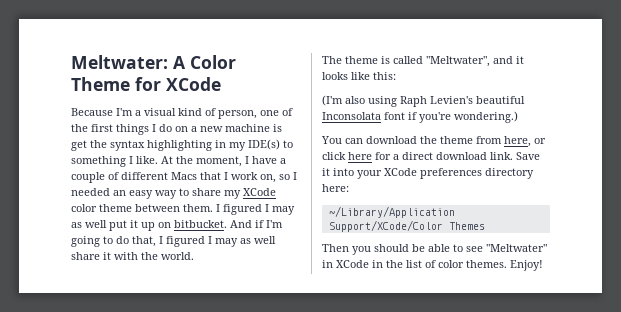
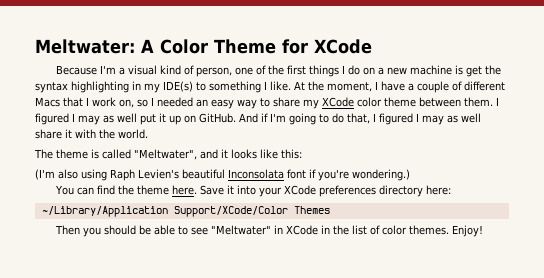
- I figured I may as well put it up on bitbucket.
+ I figured I may as well put it up on GitHub.
- You can download the theme from here, or click here for a direct download link.
+ You can find the theme here.

